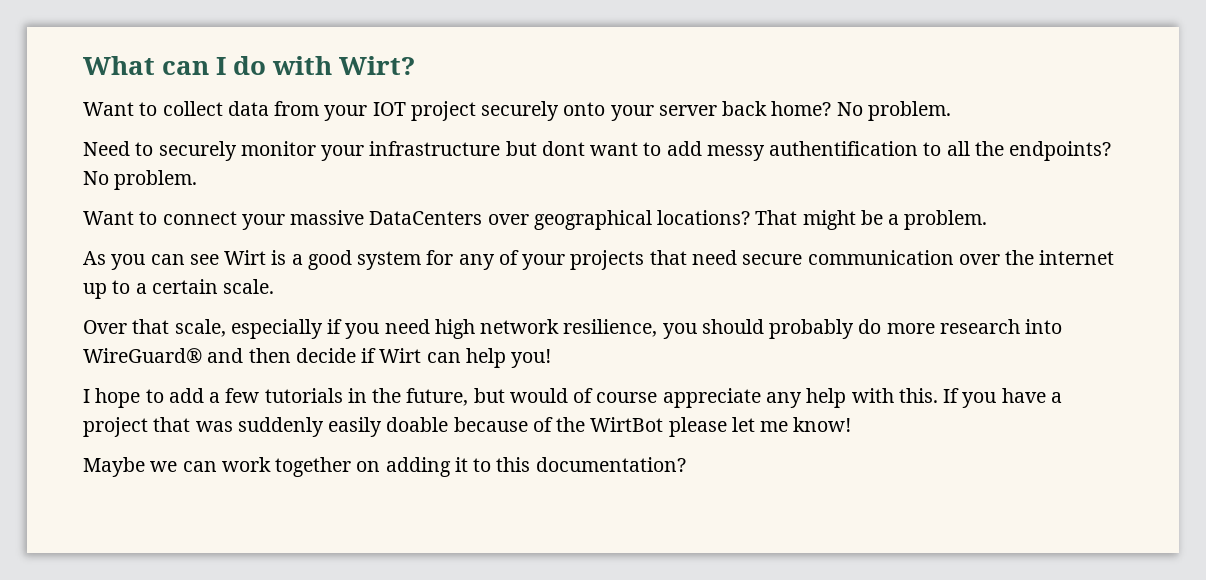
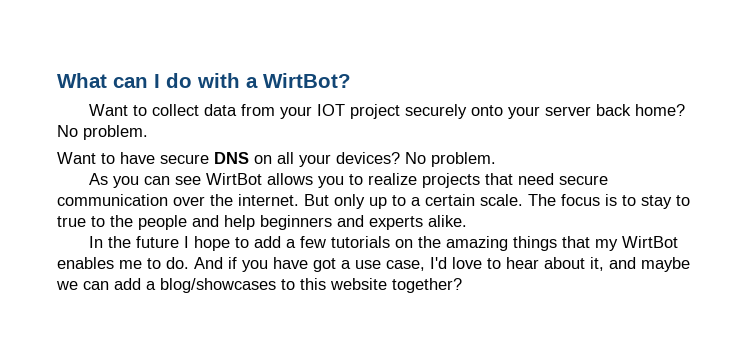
- What can I do with Wirt?
+ What can I do with a WirtBot?
- Need to securely monitor your infrastructure but dont want to add messy authentification to all the endpoints? No problem.
- Want to connect your massive DataCenters over geographical locations? That might be a problem.
+ Want to have secure DNS on all your devices? No problem.
- As you can see Wirt is a good system for any of your projects that need secure communication over the internet up to a certain scale.
- Over that scale, especially if you need high network resilience, you should probably do more research into WireGuard® and then decide if Wirt can help you!
- I hope to add a few tutorials in the future, but would of course appreciate any help with this. If you have a project that was suddenly easily doable because of the WirtBot please let me know!
- Maybe we can work together on adding it to this documentation?
+ As you can see WirtBot allows you to realize projects that need secure communication over the internet. But only up to a certain scale. The focus is to stay to true to the people and help beginners and experts alike.
+ In the future I hope to add a few tutorials on the amazing things that my WirtBot enables me to do. And if you have got a use case, I'd love to hear about it, and maybe we can add a blog/showcases to this website together?

